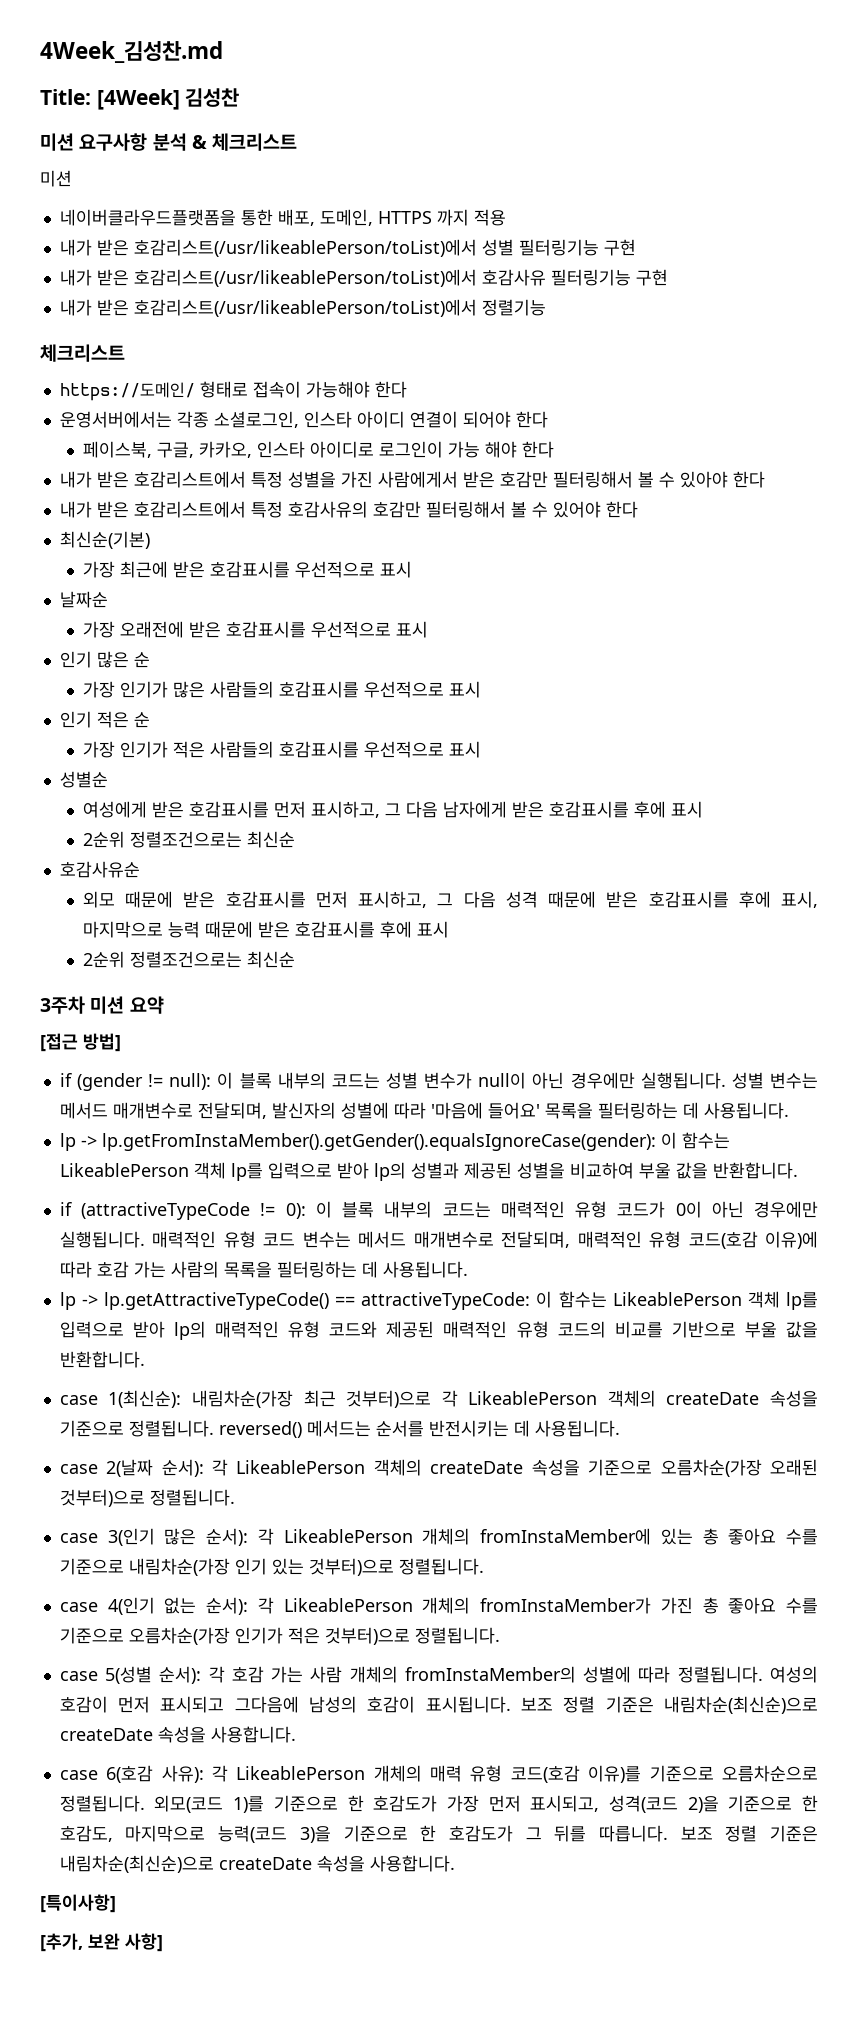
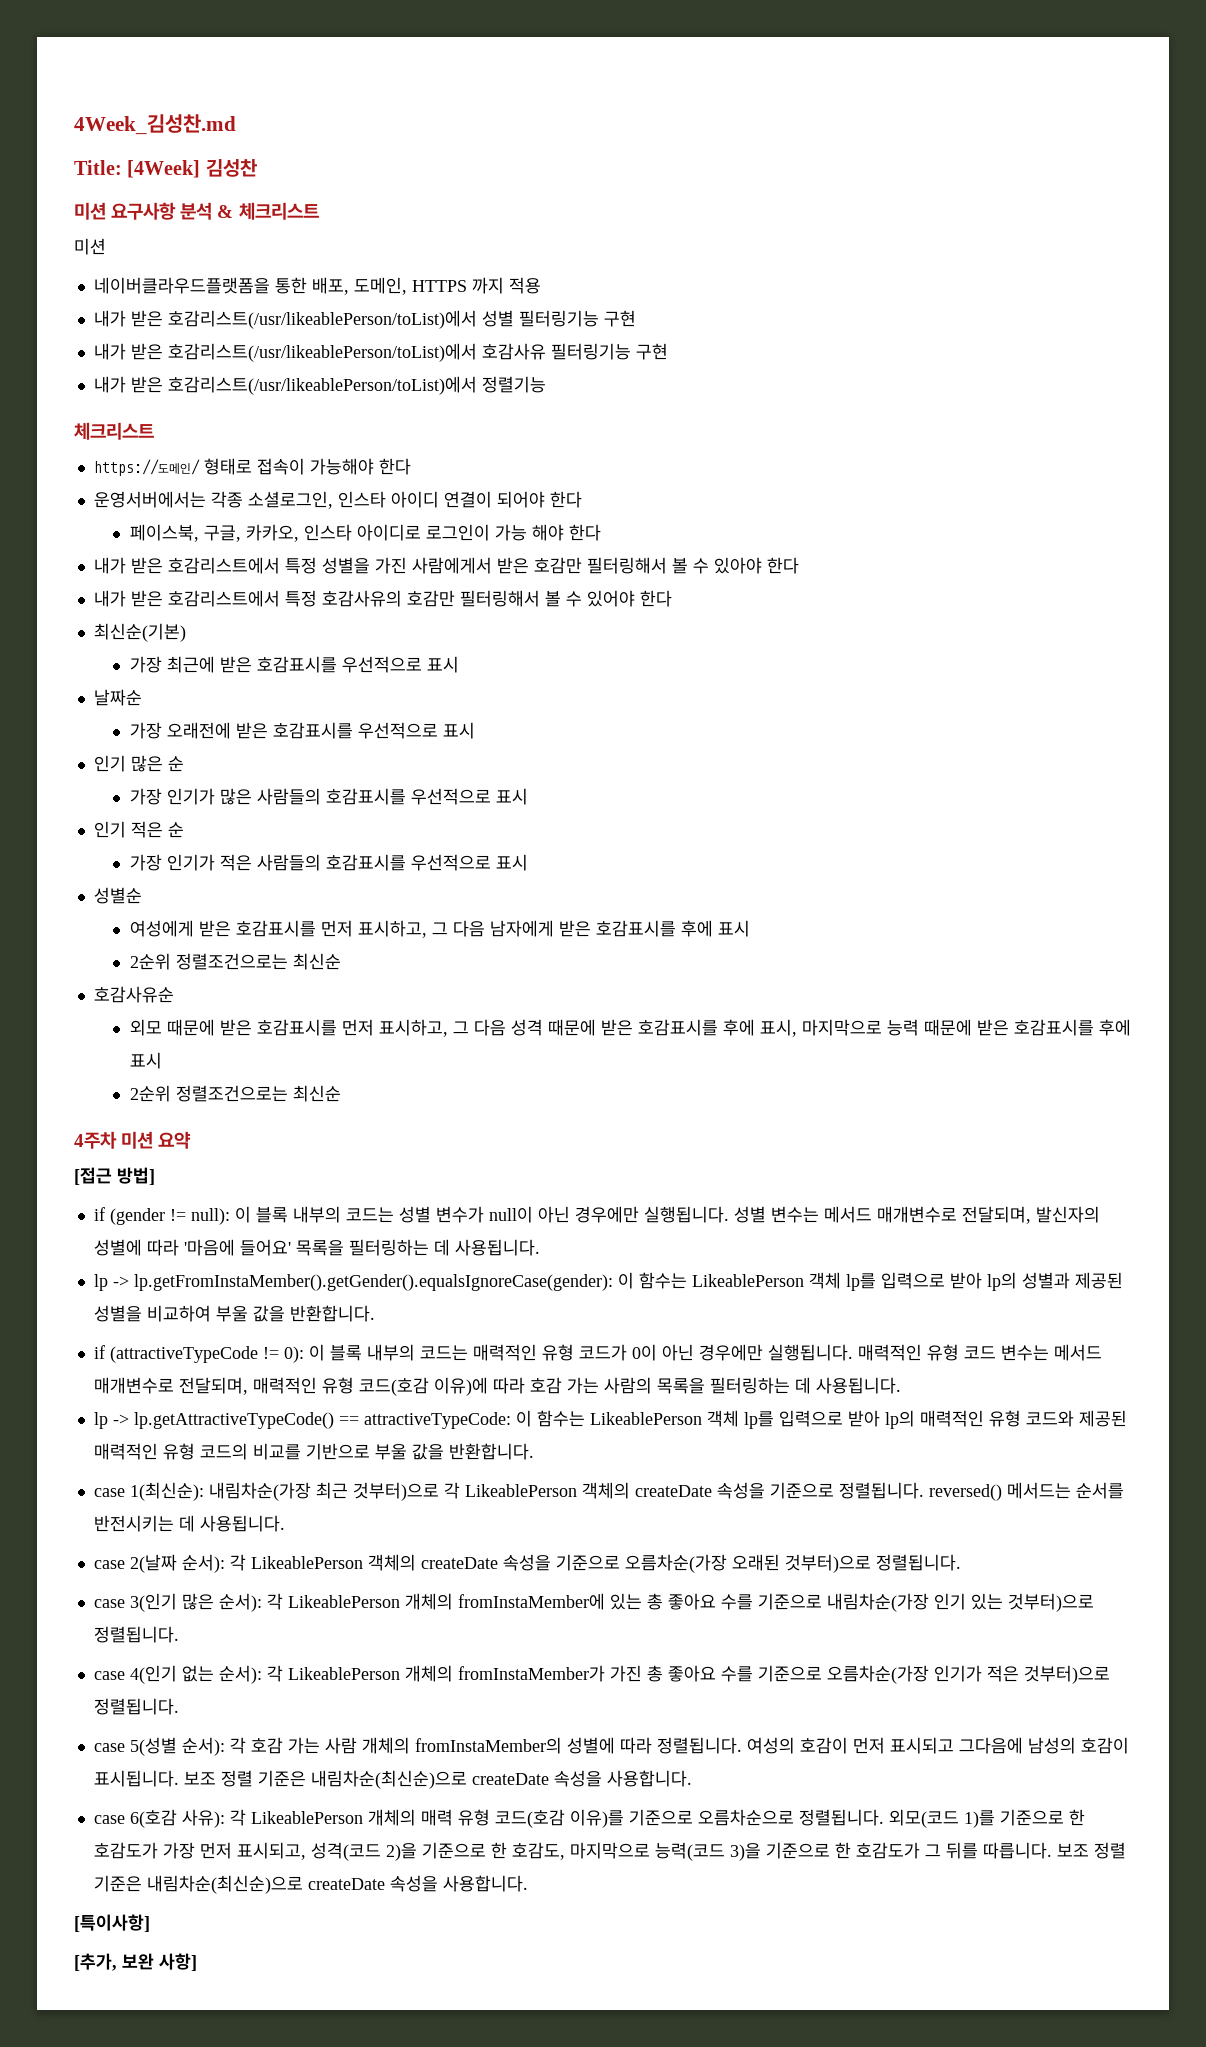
- 3주차 미션 요약
+ 4주차 미션 요약

